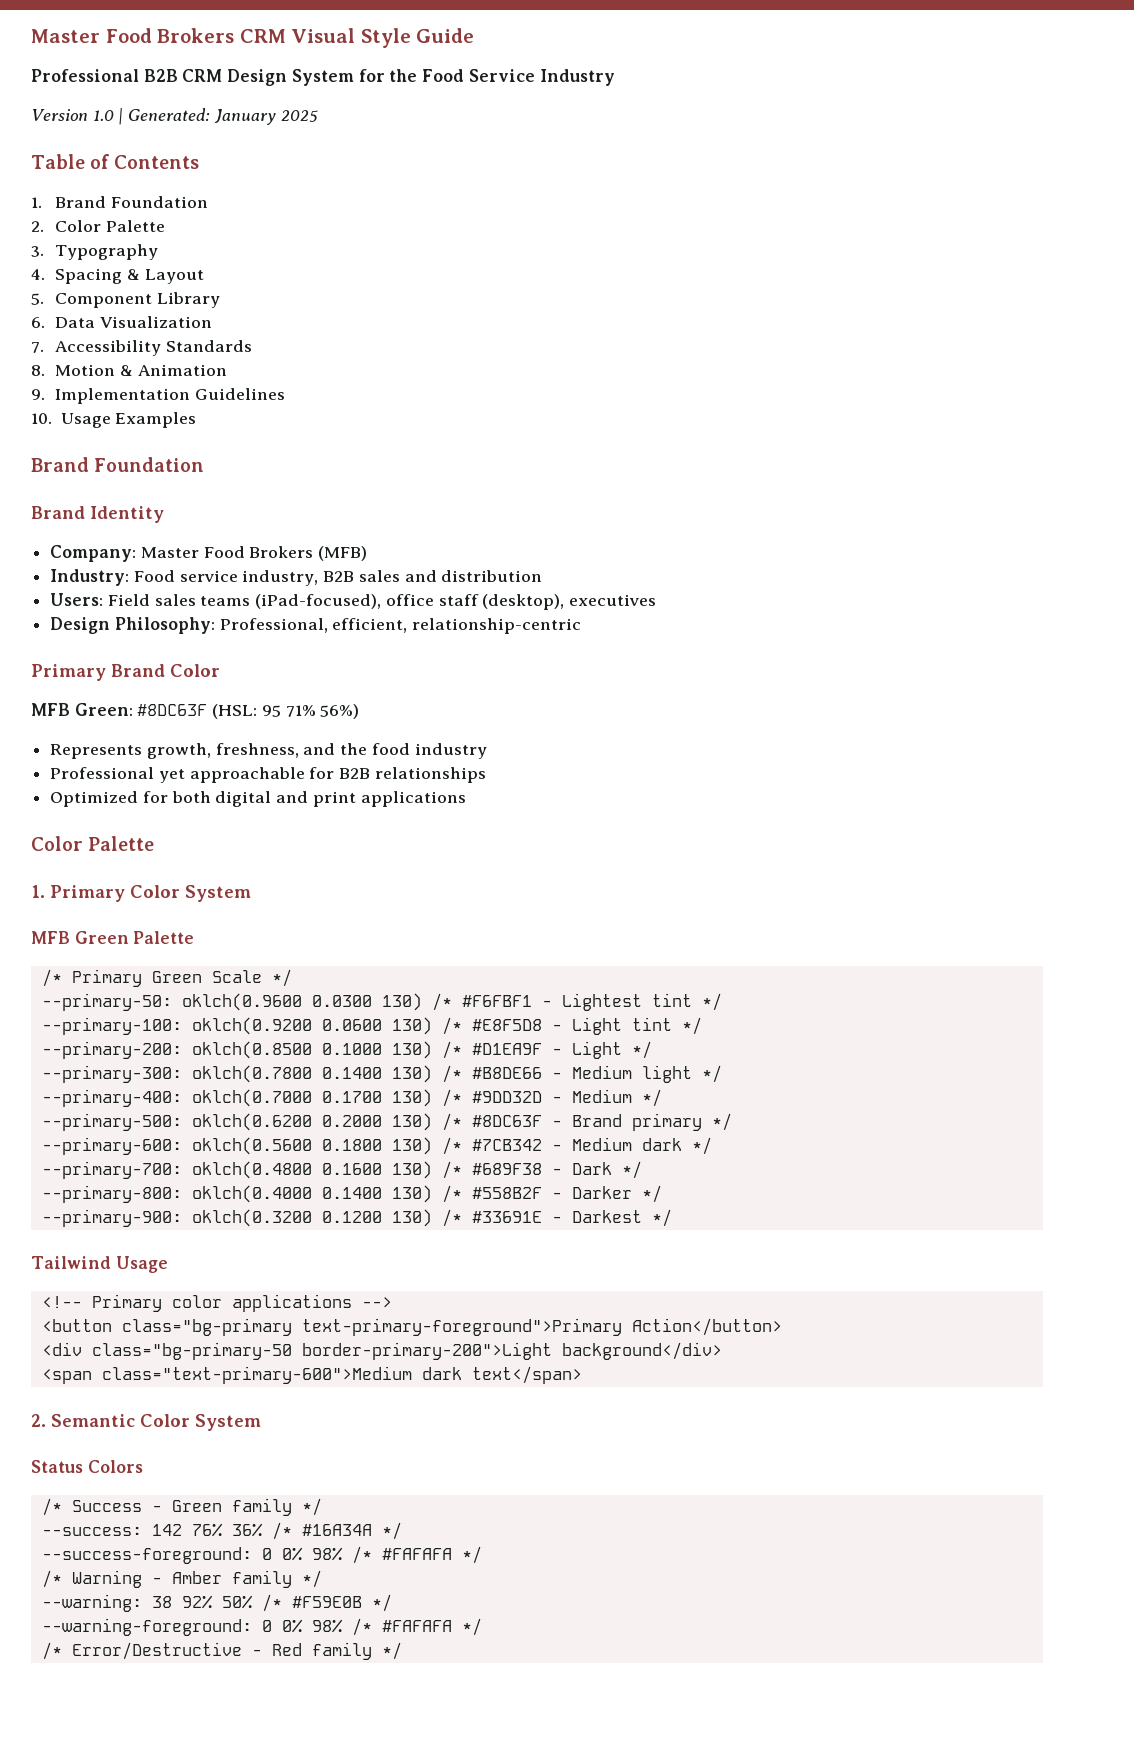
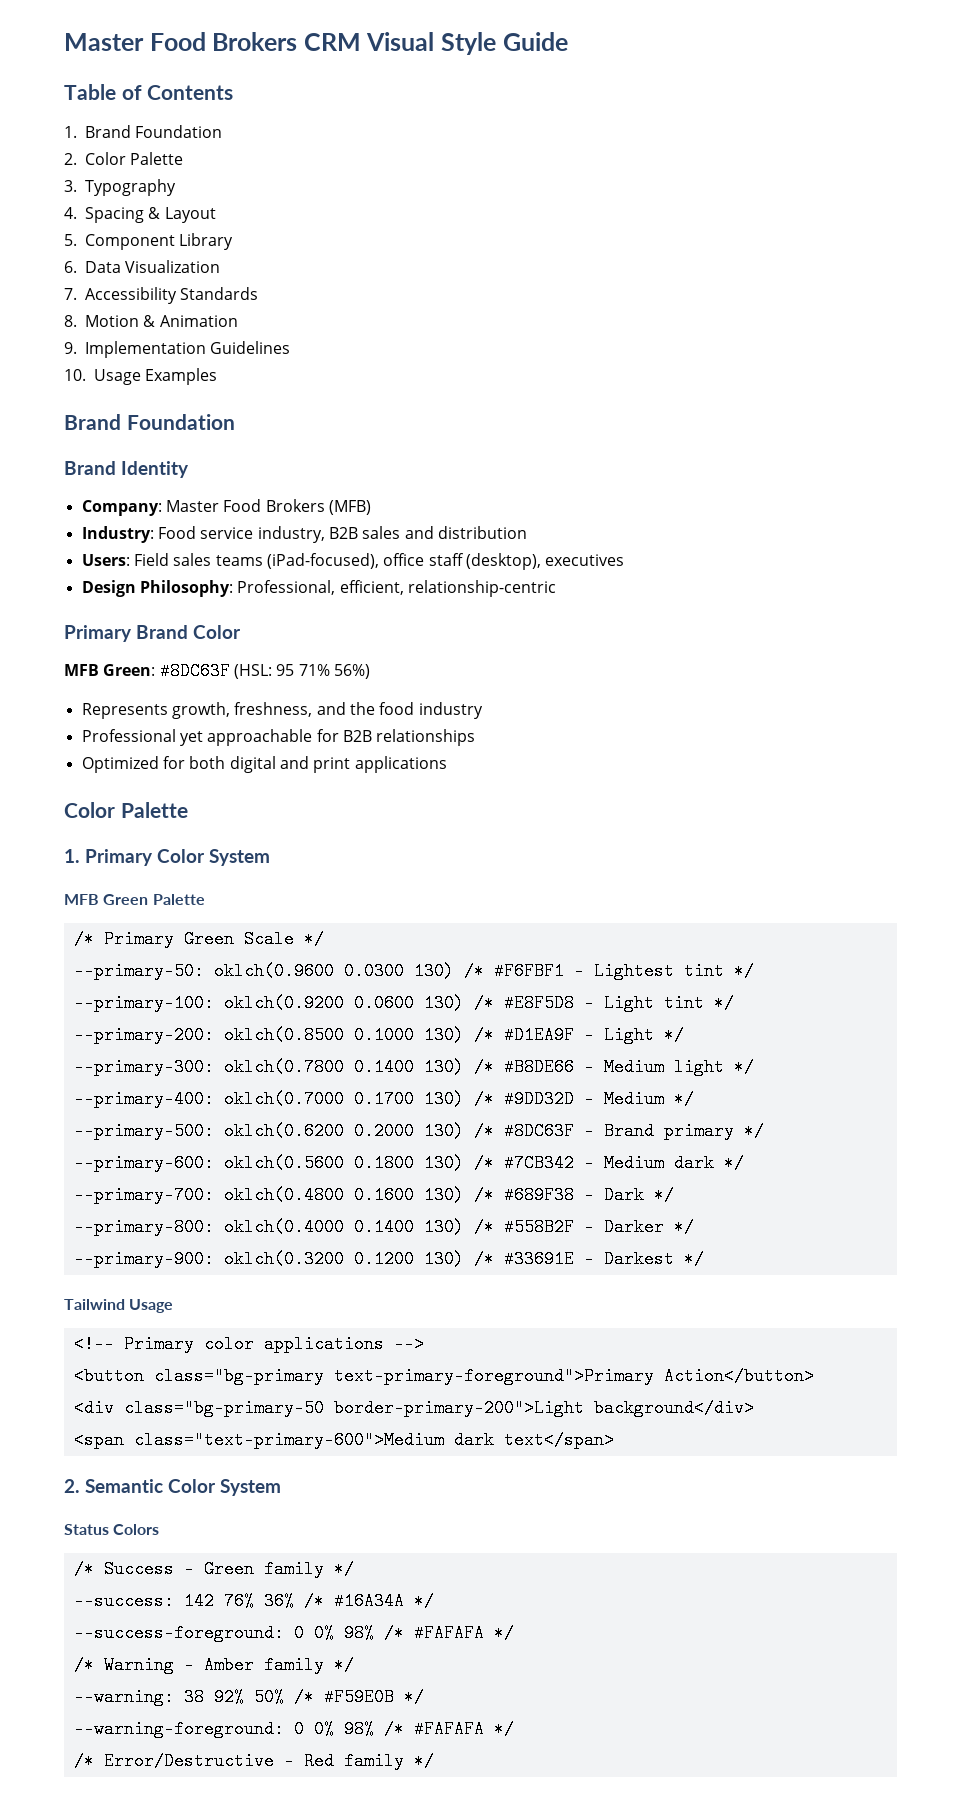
- Professional B2B CRM Design System for the Food Service Industry
- Version 1.0 | Generated: January 2025

